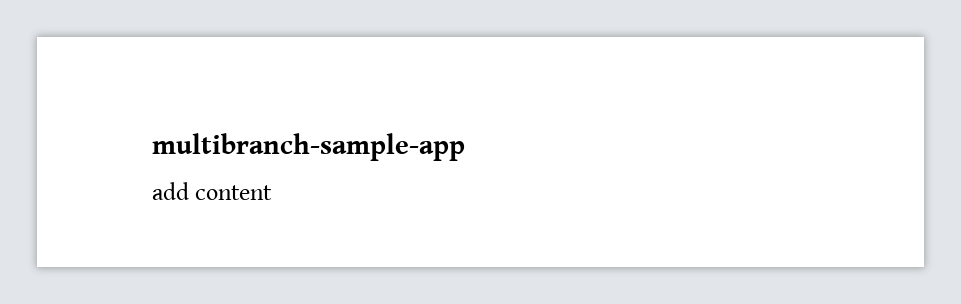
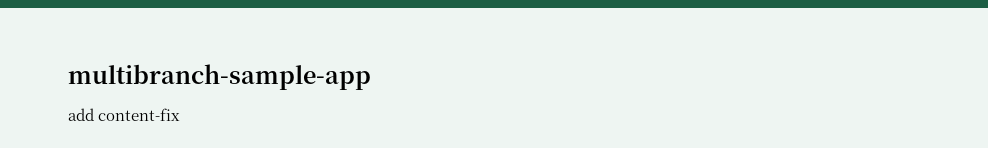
- add content
+ add content-fix

